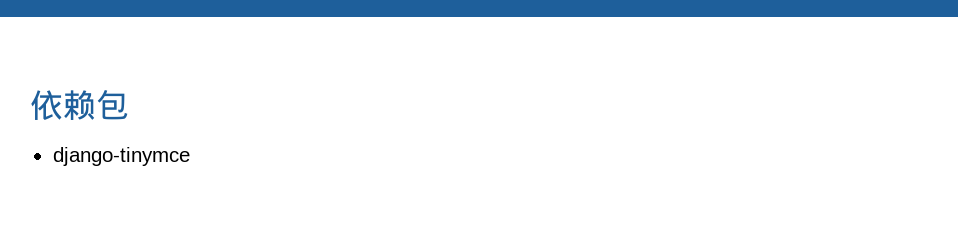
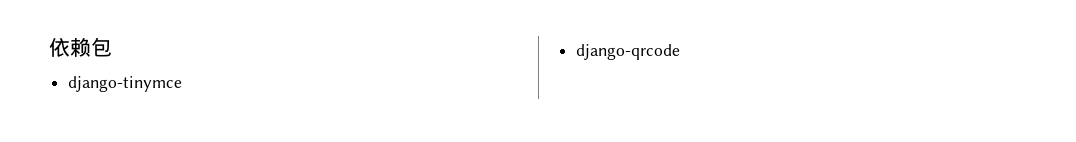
+ django-qrcode

